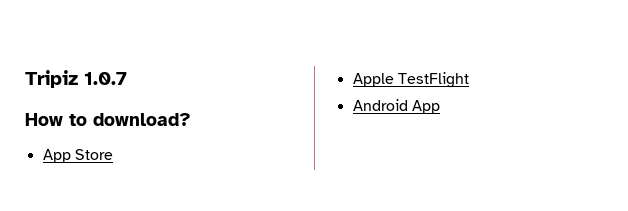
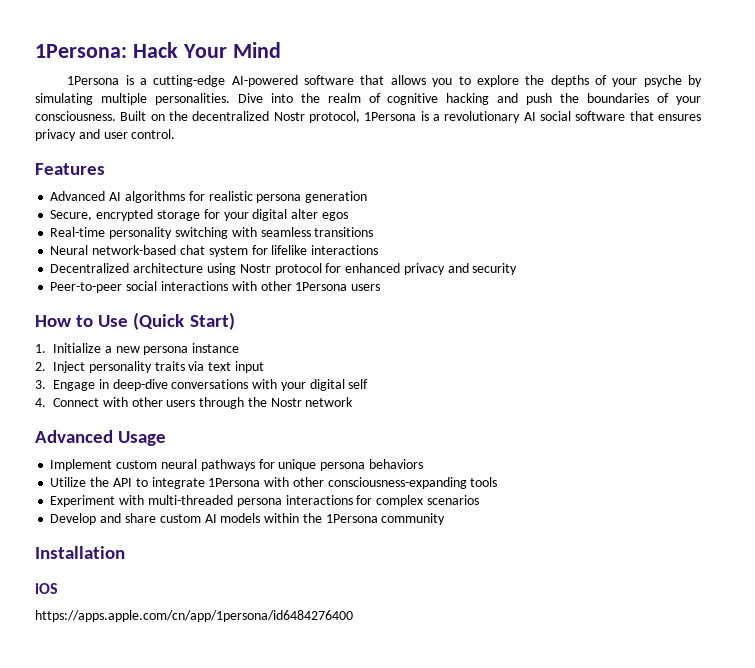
- Tripiz 1.0.7
- How to download?
- App Store
- Apple TestFlight
- Android App
+ 1Persona: Hack Your Mind
+ 1Persona is a cutting-edge AI-powered software that allows you to explore the depths of your psyche by simulating multiple personalities. Dive into the realm of cognitive hacking and push the boundaries of your consciousness. Built on the decentralized Nostr protocol, 1Persona is a revolutionary AI social software that ensures privacy and user control.
+ Features
+ Advanced AI algorithms for realistic persona generation
+ Secure, encrypted storage for your digital alter egos
+ Real-time personality switching with seamless transitions
+ Neural network-based chat system for lifelike interactions
+ Decentralized architecture using Nostr protocol for enhanced privacy and security
+ Peer-to-peer social interactions with other 1Persona users
+ How to Use (Quick Start)
+ 1. Initialize a new persona instance
+ 2. Inject personality traits via text input
+ 3. Engage in deep-dive conversations with your digital self
+ 4. Connect with other users through the Nostr network
+ Advanced Usage
+ Implement custom neural pathways for unique persona behaviors
+ Utilize the API to integrate 1Persona with other consciousness-expanding tools
+ Experiment with multi-threaded persona interactions for complex scenarios
+ Develop and share custom AI models within the 1Persona community
+ Installation
+ iOS
+ https://apps.apple.com/cn/app/1persona/id6484276400

